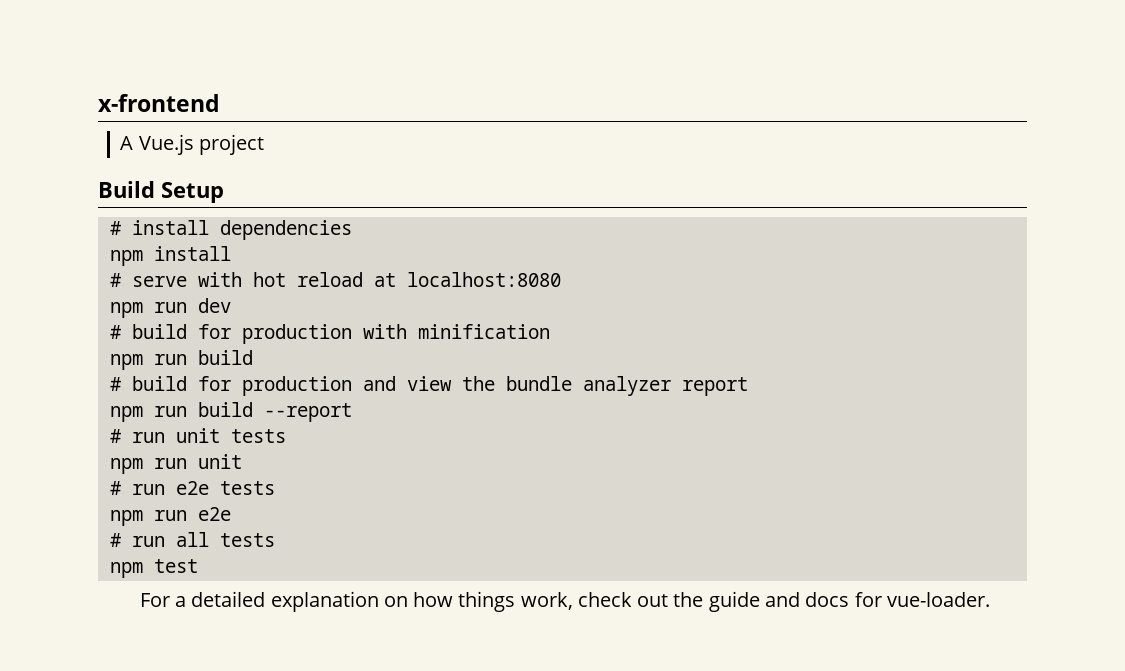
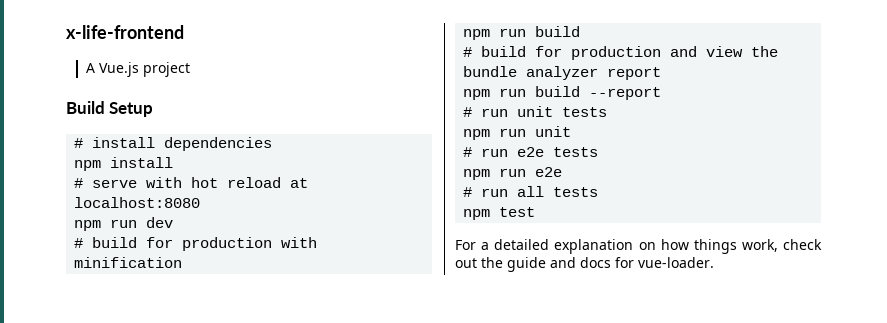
- x-frontend
+ x-life-frontend

